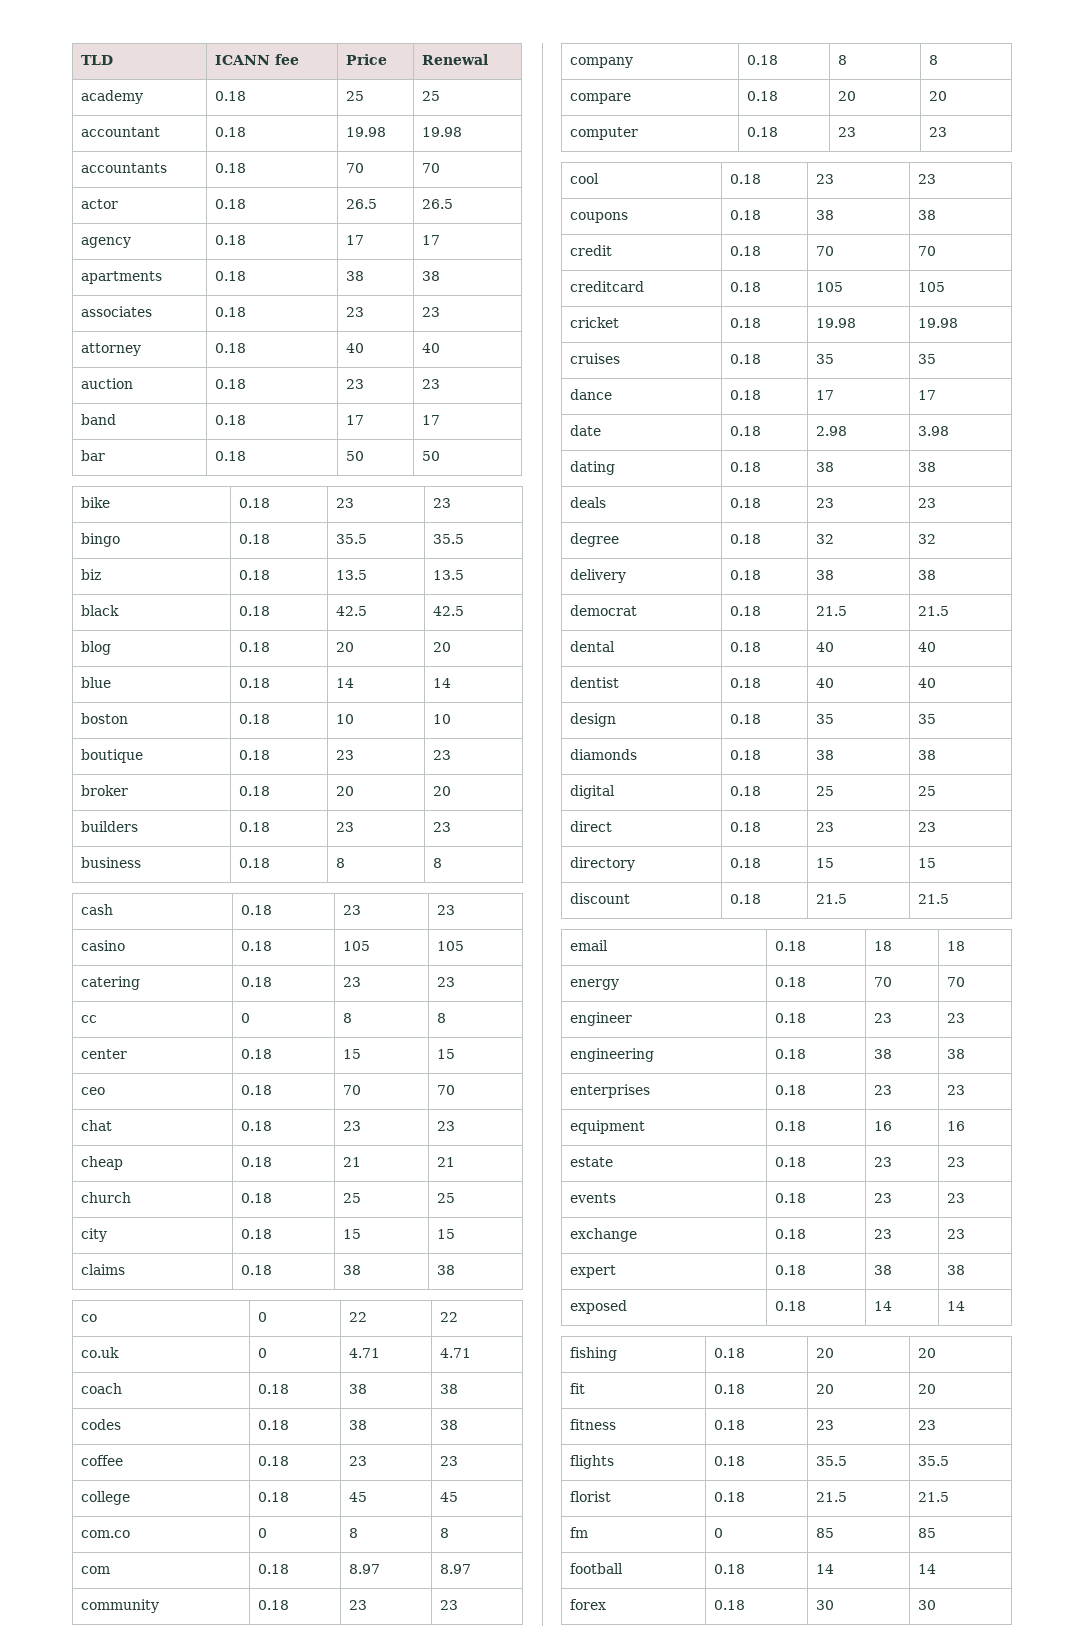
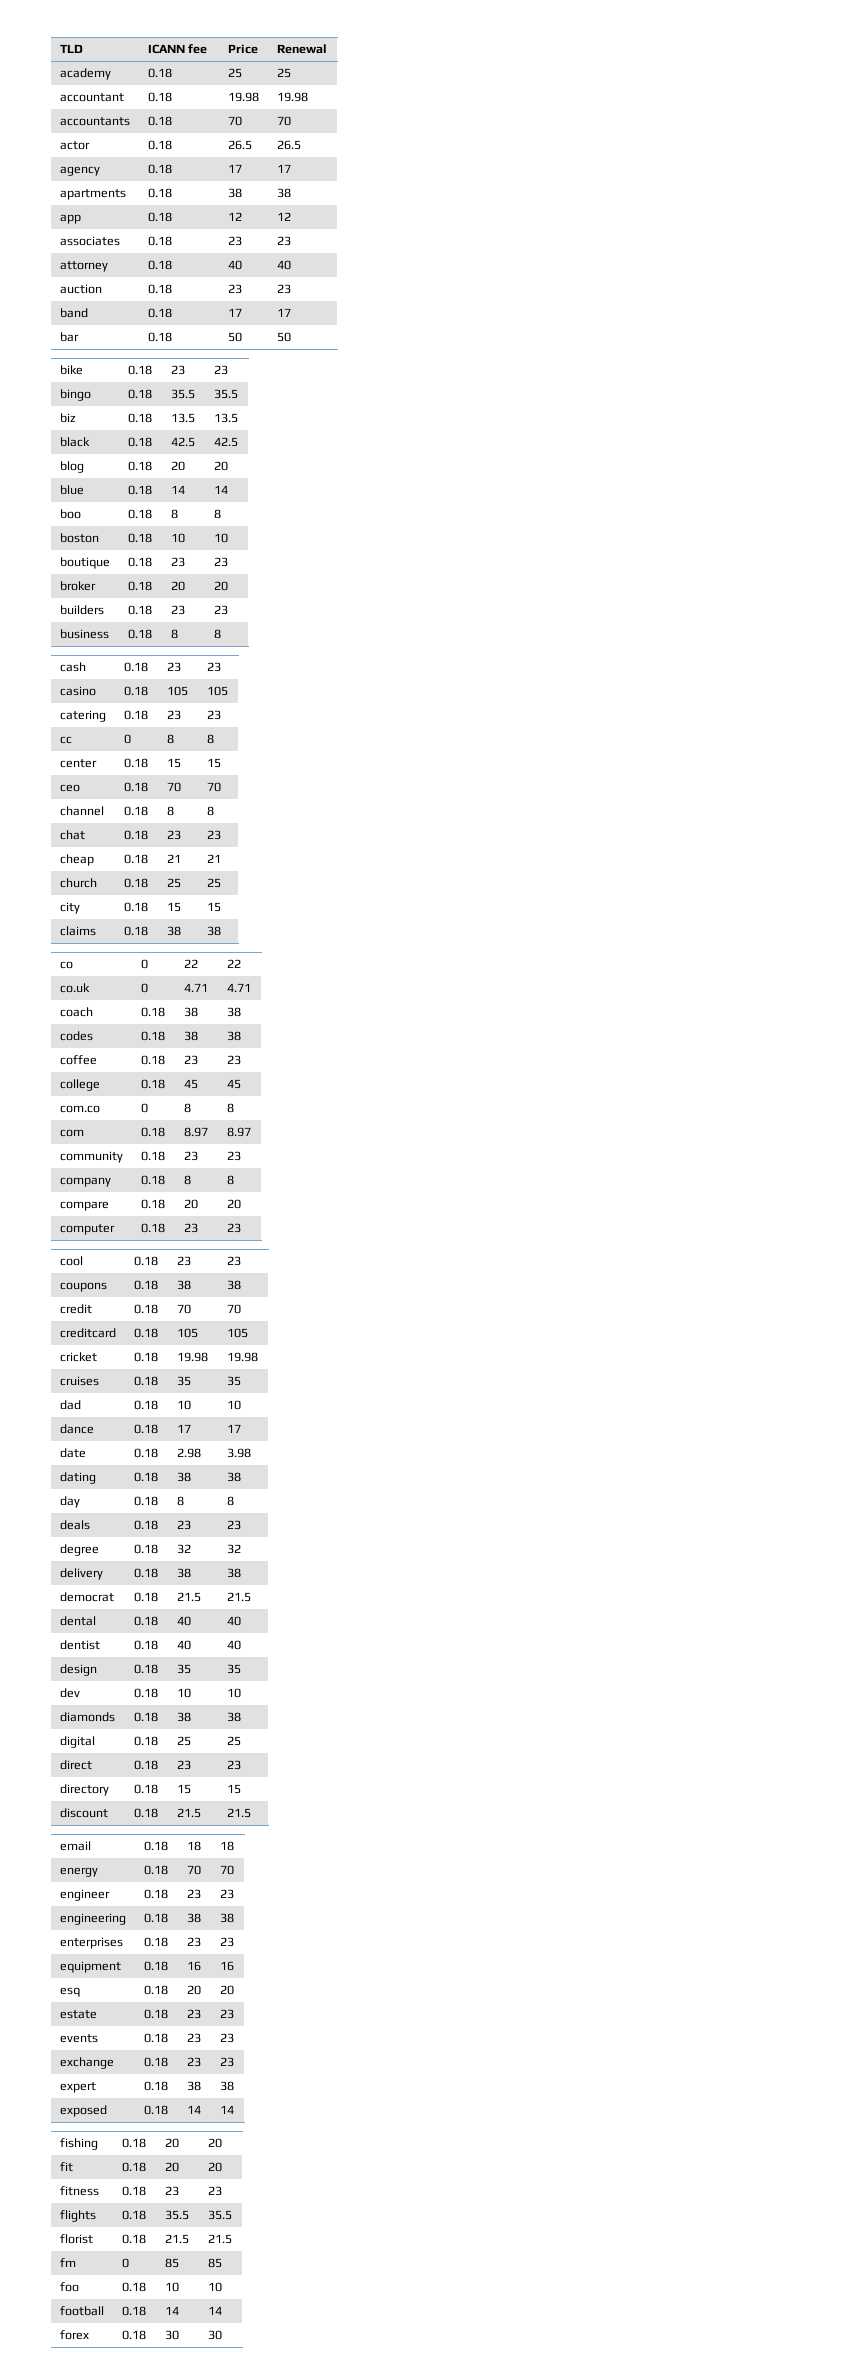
+ app | 0.18 | 12 | 12
+ boo | 0.18 | 8 | 8
+ channel | 0.18 | 8 | 8
+ dad | 0.18 | 10 | 10
+ day | 0.18 | 8 | 8
+ dev | 0.18 | 10 | 10
+ esq | 0.18 | 20 | 20
+ foo | 0.18 | 10 | 10

